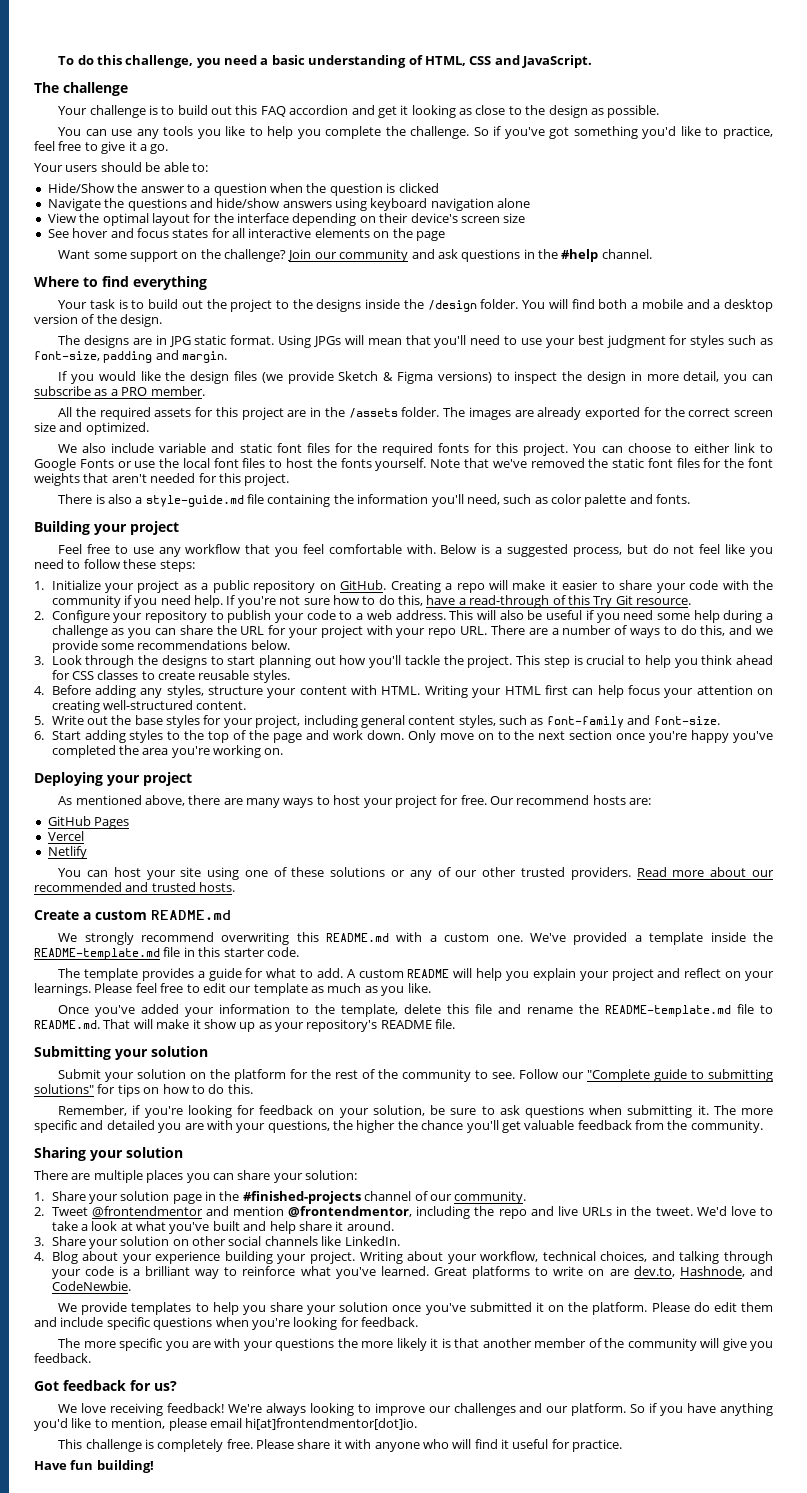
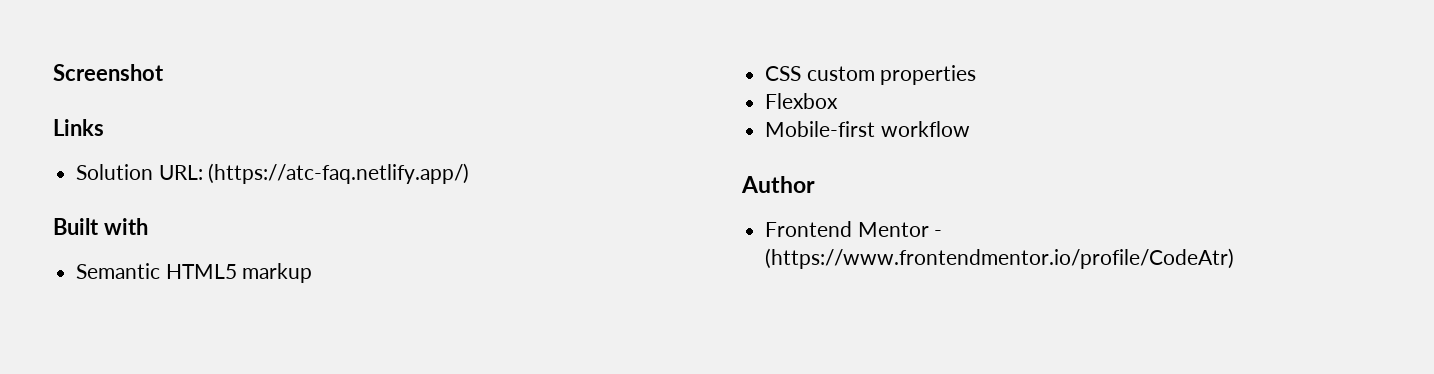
- To do this challenge, you need a basic understanding of HTML, CSS and JavaScript.
- The challenge
- Your challenge is to build out this FAQ accordion and get it looking as close to the design as possible.
- You can use any tools you like to help you complete the challenge. So if you've got something you'd like to practice, feel free to give it a go.
- Your users should be able to:
- Hide/Show the answer to a question when the question is clicked
- Navigate the questions and hide/show answers using keyboard navigation alone
- View the optimal layout for the interface depending on their device's screen size
- See hover and focus states for all interactive elements on the page
- Want some support on the challenge? Join our community and ask questions in the #help channel.
- Where to find everything
- Your task is to build out the project to the designs inside the /design folder. You will find both a mobile and a desktop version of the design.
- The designs are in JPG static format. Using JPGs will mean that you'll need to use your best judgment for styles such as font-size, padding and margin.
- If you would like the design files (we provide Sketch & Figma versions) to inspect the design in more detail, you can subscribe as a PRO member.
- All the required assets for this project are in the /assets folder. The images are already exported for the correct screen size and optimized.
- We also include variable and static font files for the required fonts for this project. You can choose to either link to Google Fonts or use the local font files to host the fonts yourself. Note that we've removed the static font files for the font weights that aren't needed for this project.
- There is also a style-guide.md file containing the information you'll need, such as color palette and fonts.
- Building your project
- Feel free to use any workflow that you feel comfortable with. Below is a suggested process, but do not feel like you need to follow these steps:
- 1. Initialize your project as a public repository on GitHub. Creating a repo will make it easier to share your code with the community if you need help. If you're not sure how to do this, have a read-through of this Try Git resource.
- 2. Configure your repository to publish your code to a web address. This will also be useful if you need some help during a challenge as you can share the URL for your project with your repo URL. There are a number of ways to do this, and we provide some recommendations below.
- 3. Look through the designs to start planning out how you'll tackle the project. This step is crucial to help you think ahead for CSS classes to create reusable styles.
- 4. Before adding any styles, structure your content with HTML. Writing your HTML first can help focus your attention on creating well-structured content.
- 5. Write out the base styles for your project, including general content styles, such as font-family and font-size.
- 6. Start adding styles to the top of the page and work down. Only move on to the next section once you're happy you've completed the area you're working on.
- Deploying your project
- As mentioned above, there are many ways to host your project for free. Our recommend hosts are:
- GitHub Pages
- Vercel
- Netlify
- You can host your site using one of these solutions or any of our other trusted providers. Read more about our recommended and trusted hosts.
- Create a custom README.md
- We strongly recommend overwriting this README.md with a custom one. We've provided a template inside the README-template.md file in this starter code.
- The template provides a guide for what to add. A custom README will help you explain your project and reflect on your learnings. Please feel free to edit our template as much as you like.
- Once you've added your information to the template, delete this file and rename the README-template.md file to README.md. That will make it show up as your repository's README file.
- Submitting your solution
- Submit your solution on the platform for the rest of the community to see. Follow our "Complete guide to submitting solutions" for tips on how to do this.
- Remember, if you're looking for feedback on your solution, be sure to ask questions when submitting it. The more specific and detailed you are with your questions, the higher the chance you'll get valuable feedback from the community.
- Sharing your solution
- There are multiple places you can share your solution:
- 1. Share your solution page in the #finished-projects channel of our community.
- 2. Tweet @frontendmentor and mention @frontendmentor, including the repo and live URLs in the tweet. We'd love to take a look at what you've built and help share it around.
- 3. Share your solution on other social channels like LinkedIn.
- 4. Blog about your experience building your project. Writing about your workflow, technical choices, and talking through your code is a brilliant way to reinforce what you've learned. Great platforms to write on are dev.to, Hashnode, and CodeNewbie.
- We provide templates to help you share your solution once you've submitted it on the platform. Please do edit them and include specific questions when you're looking for feedback.
- The more specific you are with your questions the more likely it is that another member of the community will give you feedback.
- Got feedback for us?
- We love receiving feedback! We're always looking to improve our challenges and our platform. So if you have anything you'd like to mention, please email hi[at]frontendmentor[dot]io.
- This challenge is completely free. Please share it with anyone who will find it useful for practice.
- Have fun building!
+ Screenshot
+ Links
+ Solution URL: (https://atc-faq.netlify.app/)
+ Built with
+ Semantic HTML5 markup
+ CSS custom properties
+ Flexbox
+ Mobile-first workflow
+ Author
+ Frontend Mentor - (https://www.frontendmentor.io/profile/CodeAtr)

